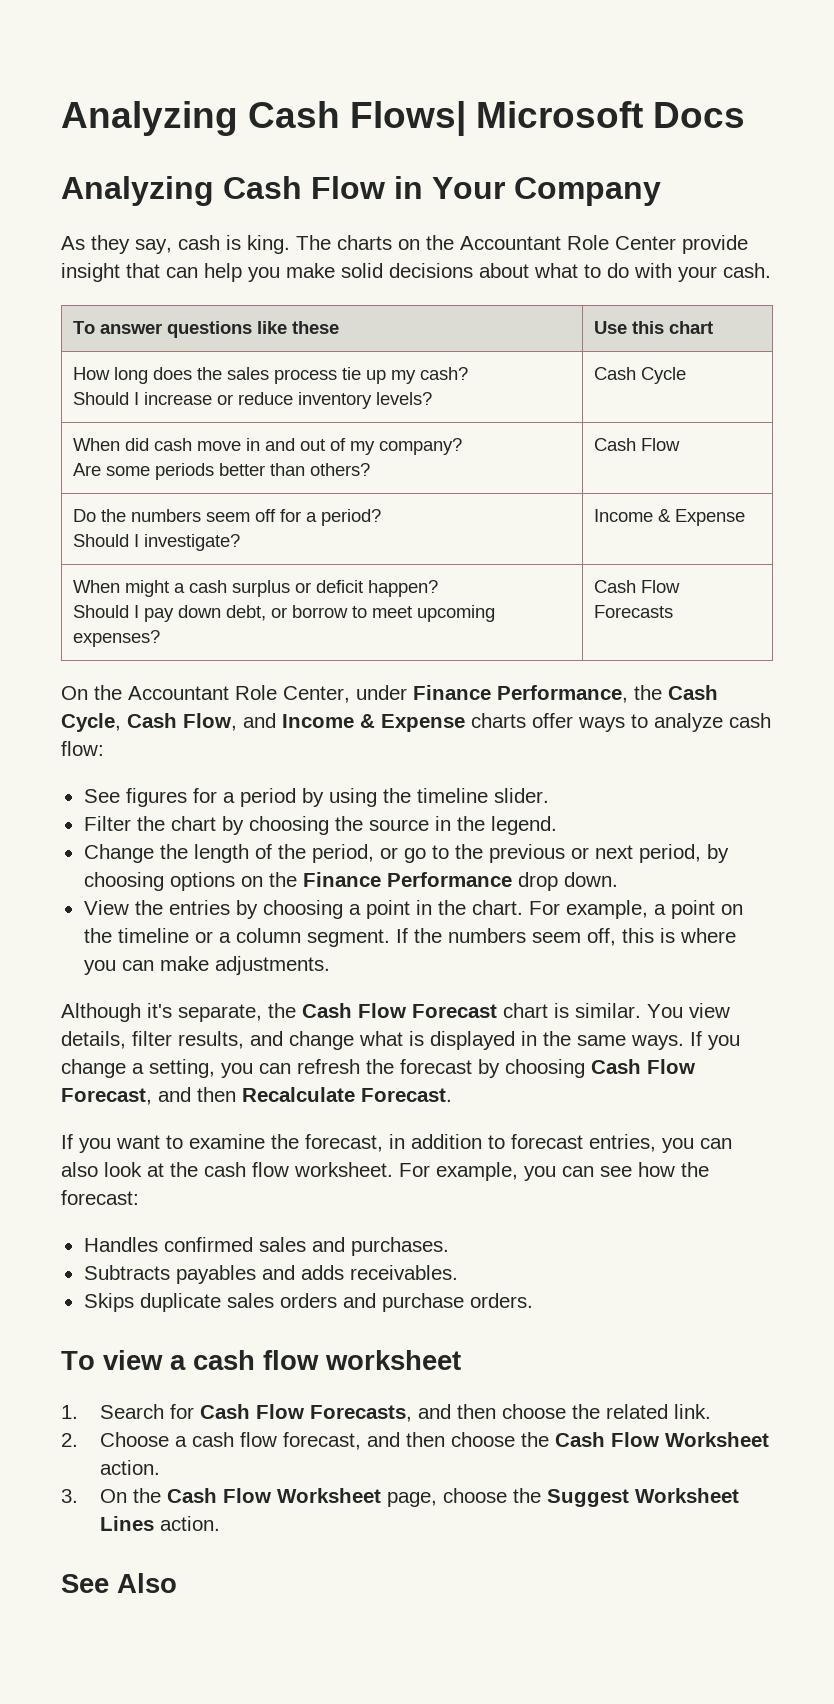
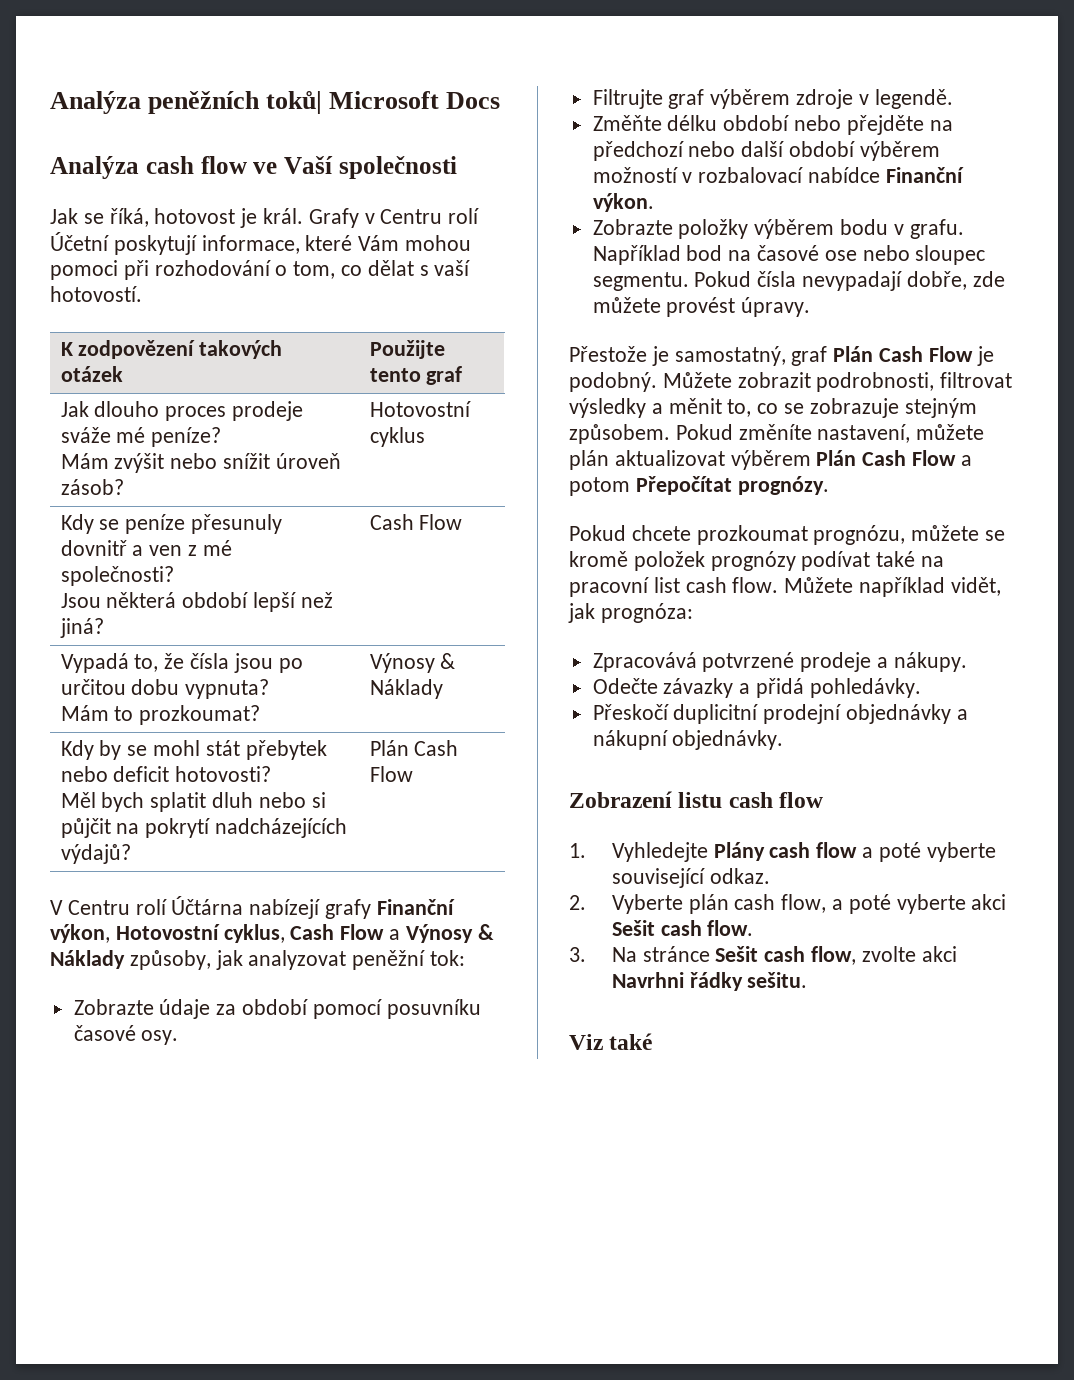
- Analyzing Cash Flows| Microsoft Docs
+ Analýza peněžních toků| Microsoft Docs
- Analyzing Cash Flow in Your Company
- As they say, cash is king. The charts on the Accountant Role Center provide insight that can help you make solid decisions about what to do with your cash.
- To answer questions like these | Use this chart
- How long does the sales process tie up my cash?
- Should I increase or reduce inventory levels? | Cash Cycle
- When did cash move in and out of my company?
- Are some periods better than others? | Cash Flow
- Do the numbers seem off for a period?
- Should I investigate? | Income & Expense
- When might a cash surplus or deficit happen?
- Should I pay down debt, or borrow to meet upcoming expenses? | Cash Flow Forecasts
- On the Accountant Role Center, under Finance Performance, the Cash Cycle, Cash Flow, and Income & Expense charts offer ways to analyze cash flow:
- See figures for a period by using the timeline slider.
- Filter the chart by choosing the source in the legend.
- Change the length of the period, or go to the previous or next period, by choosing options on the Finance Performance drop down.
- View the entries by choosing a point in the chart. For example, a point on the timeline or a column segment. If the numbers seem off, this is where you can make adjustments.
- Although it's separate, the Cash Flow Forecast chart is similar. You view details, filter results, and change what is displayed in the same ways. If you change a setting, you can refresh the forecast by choosing Cash Flow Forecast, and then Recalculate Forecast.
- If you want to examine the forecast, in addition to forecast entries, you can also look at the cash flow worksheet. For example, you can see how the forecast:
- Handles confirmed sales and purchases.
- Subtracts payables and adds receivables.
- Skips duplicate sales orders and purchase orders.
- To view a cash flow worksheet
- 1. Search for Cash Flow Forecasts, and then choose the related link.
- 2. Choose a cash flow forecast, and then choose the Cash Flow Worksheet action.
- 3. On the Cash Flow Worksheet page, choose the Suggest Worksheet Lines action.
- See Also
+ Analýza cash flow ve Vaší společnosti
+ Jak se říká, hotovost je král. Grafy v Centru rolí Účetní poskytují informace, které Vám mohou pomoci při rozhodování o tom, co dělat s vaší hotovostí.
+ K zodpovězení takových otázek | Použijte tento graf
+ Jak dlouho proces prodeje sváže mé peníze?
+ Mám zvýšit nebo snížit úroveň zásob? | Hotovostní cyklus
+ Kdy se peníze přesunuly dovnitř a ven z mé společnosti?
+ Jsou některá období lepší než jiná? | Cash Flow
+ Vypadá to, že čísla jsou po určitou dobu vypnuta?
+ Mám to prozkoumat? | Výnosy & Náklady
+ Kdy by se mohl stát přebytek nebo deficit hotovosti?
+ Měl bych splatit dluh nebo si půjčit na pokrytí nadcházejících výdajů? | Plán Cash Flow
+ V Centru rolí Účtárna nabízejí grafy Finanční výkon, Hotovostní cyklus, Cash Flow a Výnosy & Náklady způsoby, jak analyzovat peněžní tok:
+ Zobrazte údaje za období pomocí posuvníku časové osy.
+ Filtrujte graf výběrem zdroje v legendě.
+ Změňte délku období nebo přejděte na předchozí nebo další období výběrem možností v rozbalovací nabídce Finanční výkon.
+ Zobrazte položky výběrem bodu v grafu. Například bod na časové ose nebo sloupec segmentu. Pokud čísla nevypadají dobře, zde můžete provést úpravy.
+ Přestože je samostatný, graf Plán Cash Flow je podobný. Můžete zobrazit podrobnosti, filtrovat výsledky a měnit to, co se zobrazuje stejným způsobem. Pokud změníte nastavení, můžete plán aktualizovat výběrem Plán Cash Flow a potom Přepočítat prognózy.
+ Pokud chcete prozkoumat prognózu, můžete se kromě položek prognózy podívat také na pracovní list cash flow. Můžete například vidět, jak prognóza:
+ Zpracovává potvrzené prodeje a nákupy.
+ Odečte závazky a přidá pohledávky.
+ Přeskočí duplicitní prodejní objednávky a nákupní objednávky.
+ Zobrazení listu cash flow
+ 1. Vyhledejte Plány cash flow a poté vyberte související odkaz.
+ 2. Vyberte plán cash flow, a poté vyberte akci Sešit cash flow.
+ 3. Na stránce Sešit cash flow, zvolte akci Navrhni řádky sešitu.
+ Viz také

